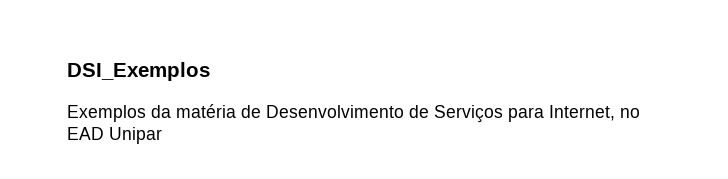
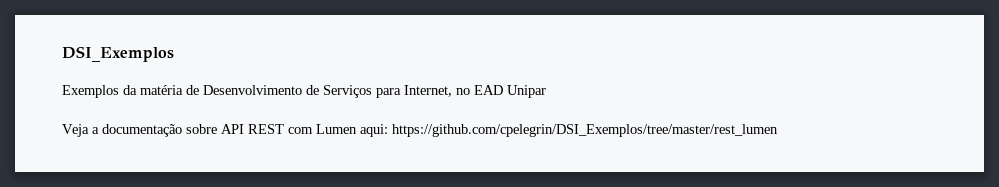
+ Veja a documentação sobre API REST com Lumen aqui: https://github.com/cpelegrin/DSI_Exemplos/tree/master/rest_lumen

